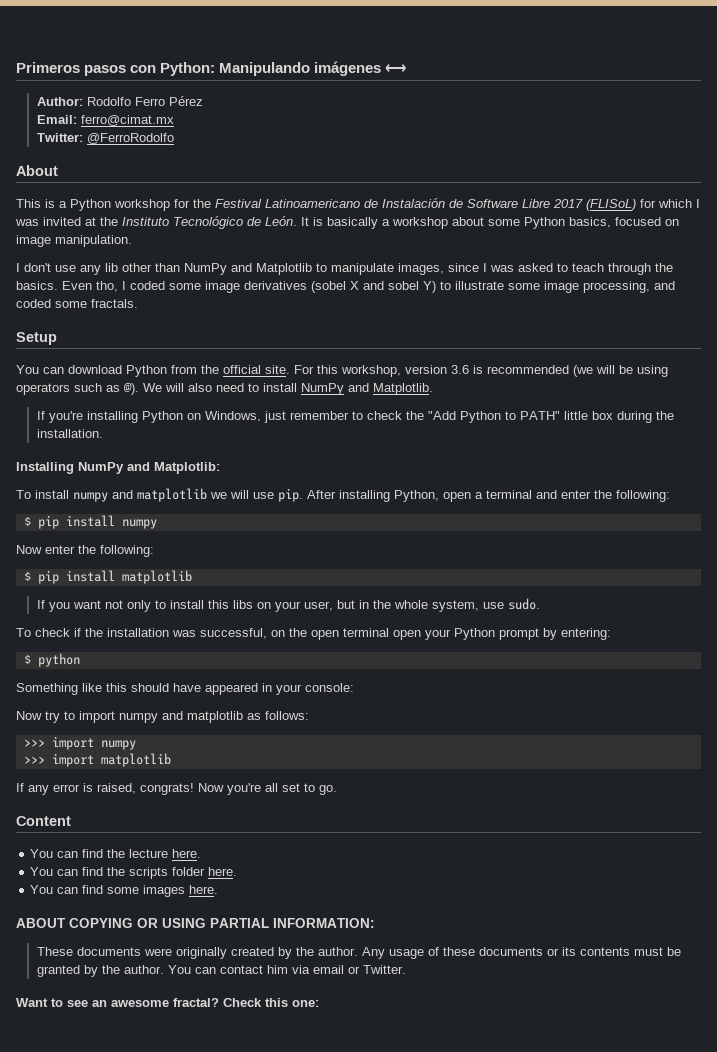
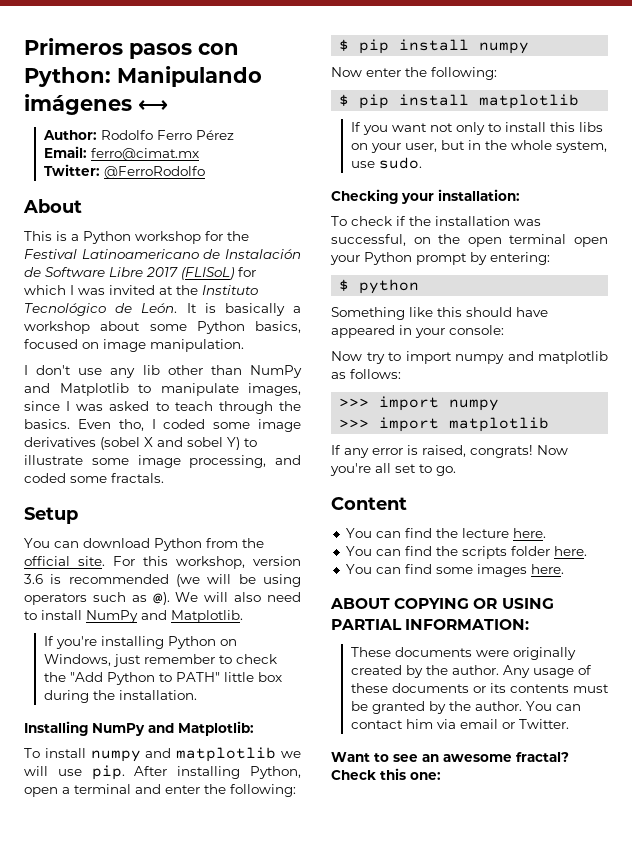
+ Checking your installation:

